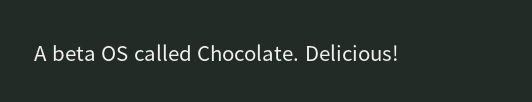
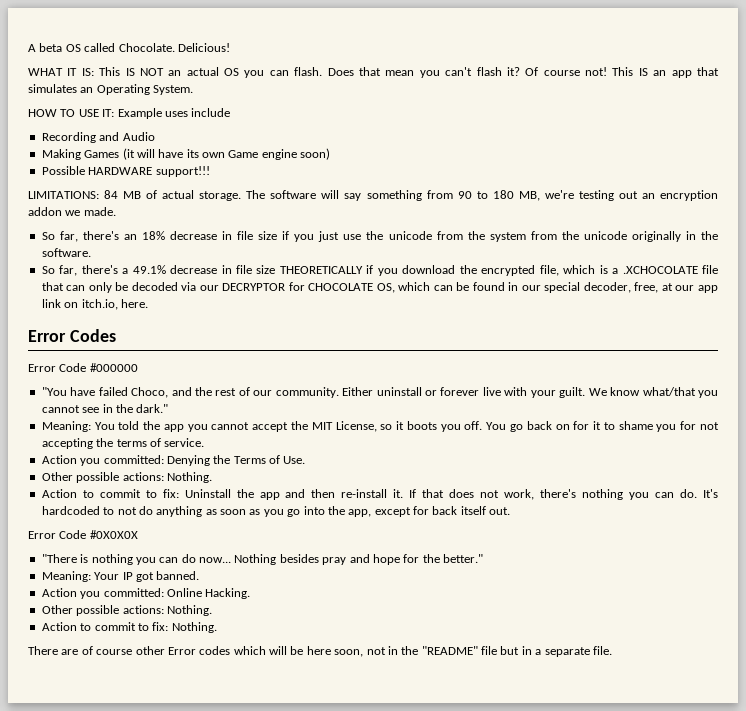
+ WHAT IT IS: This IS NOT an actual OS you can flash. Does that mean you can't flash it? Of course not! This IS an app that simulates an Operating System.
+ HOW TO USE IT: Example uses include
+ Recording and Audio
+ Making Games (it will have its own Game engine soon)
+ Possible HARDWARE support!!!
+ LIMITATIONS: 84 MB of actual storage. The software will say something from 90 to 180 MB, we're testing out an encryption addon we made.
+ So far, there's an 18% decrease in file size if you just use the unicode from the system from the unicode originally in the software.
+ So far, there's a 49.1% decrease in file size THEORETICALLY if you download the encrypted file, which is a .XCHOCOLATE file that can only be decoded via our DECRYPTOR for CHOCOLATE OS, which can be found in our special decoder, free, at our app link on itch.io, here.
+ Error Codes
+ Error Code #000000
+ "You have failed Choco, and the rest of our community. Either uninstall or forever live with your guilt. We know what/that you cannot see in the dark."
+ Meaning: You told the app you cannot accept the MIT License, so it boots you off. You go back on for it to shame you for not accepting the terms of service.
+ Action you committed: Denying the Terms of Use.
+ Other possible actions: Nothing.
+ Action to commit to fix: Uninstall the app and then re-install it. If that does not work, there's nothing you can do. It's hardcoded to not do anything as soon as you go into the app, except for back itself out.
+ Error Code #0X0X0X
+ "There is nothing you can do now... Nothing besides pray and hope for the better."
+ Meaning: Your IP got banned.
+ Action you committed: Online Hacking.
+ Other possible actions: Nothing.
+ Action to commit to fix: Nothing.
+ There are of course other Error codes which will be here soon, not in the "README" file but in a separate file.

